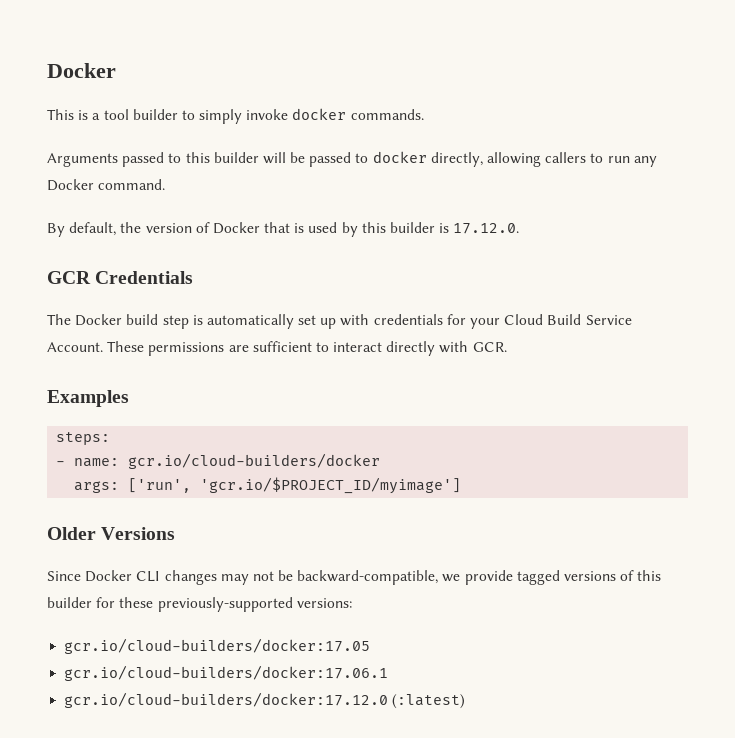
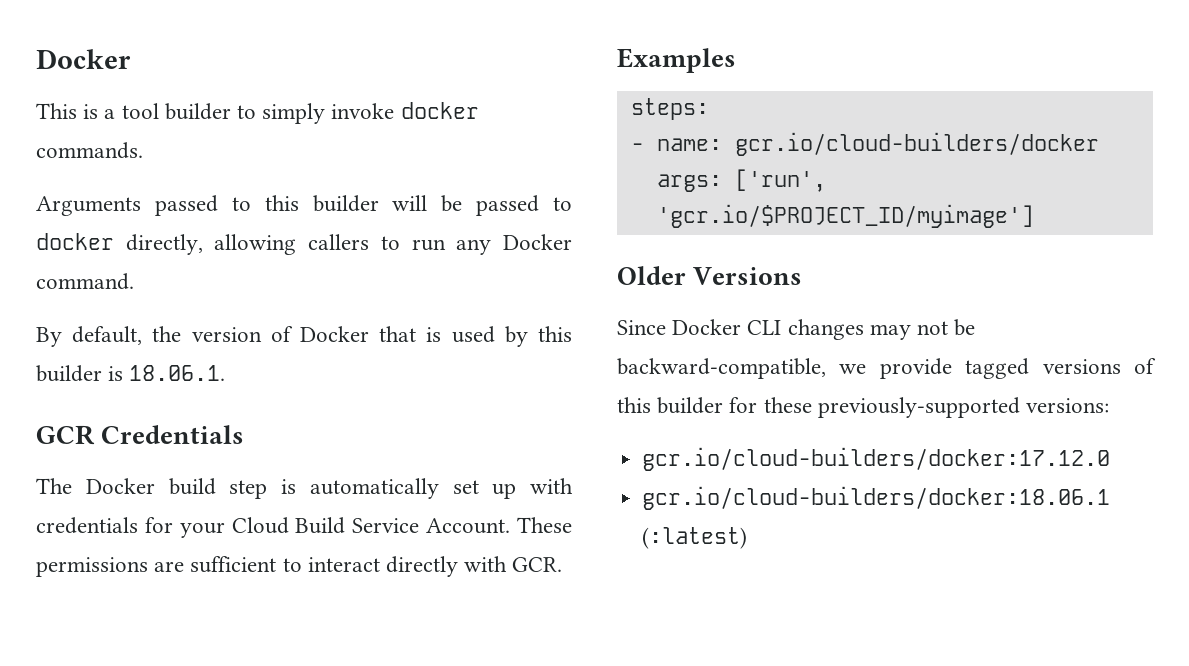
- By default, the version of Docker that is used by this builder is 17.12.0.
+ By default, the version of Docker that is used by this builder is 18.06.1.
- gcr.io/cloud-builders/docker:17.05
- gcr.io/cloud-builders/docker:17.06.1
- gcr.io/cloud-builders/docker:17.12.0 (:latest)
+ gcr.io/cloud-builders/docker:17.12.0
+ gcr.io/cloud-builders/docker:18.06.1 (:latest)

